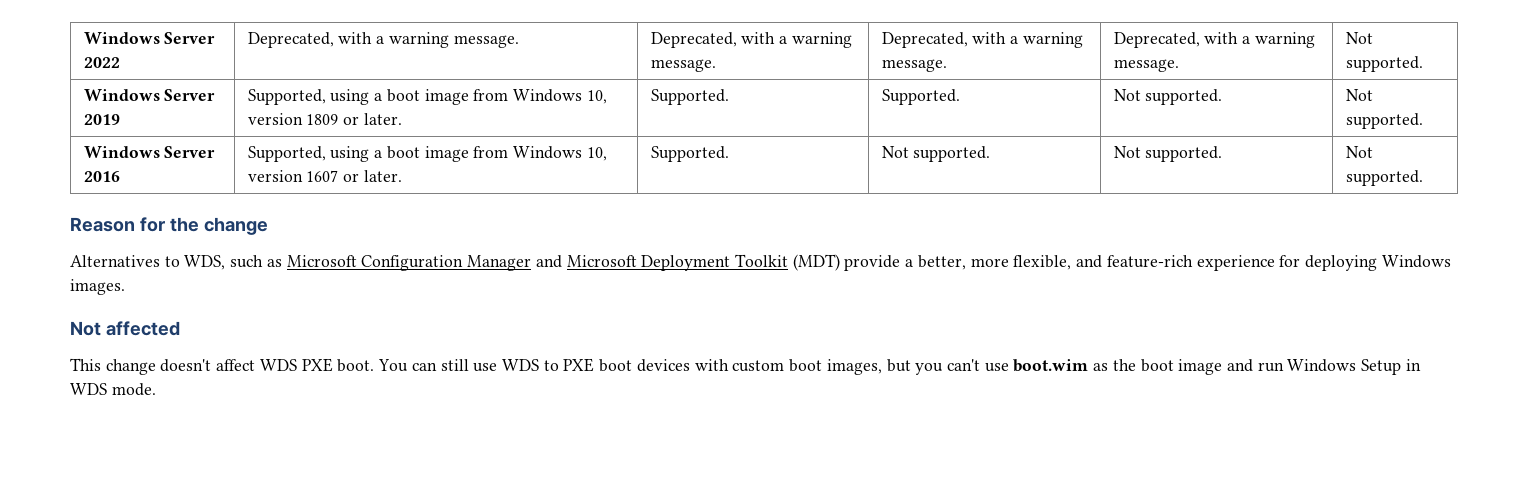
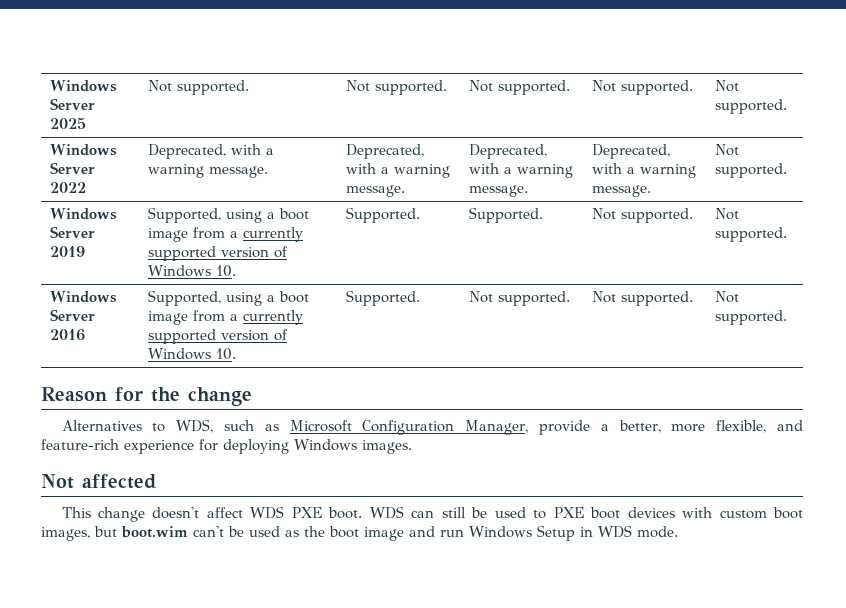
+ Windows Server 2025 | Not supported. | Not supported. | Not supported. | Not supported. | Not supported.
- Windows Server 2019 | Supported, using a boot image from Windows 10, version 1809 or later. | Supported. | Supported. | Not supported. | Not supported.
+ Windows Server 2019 | Supported, using a boot image from a currently supported version of Windows 10. | Supported. | Supported. | Not supported. | Not supported.
- Windows Server 2016 | Supported, using a boot image from Windows 10, version 1607 or later. | Supported. | Not supported. | Not supported. | Not supported.
+ Windows Server 2016 | Supported, using a boot image from a currently supported version of Windows 10. | Supported. | Not supported. | Not supported. | Not supported.
- Alternatives to WDS, such as Microsoft Configuration Manager and Microsoft Deployment Toolkit (MDT) provide a better, more flexible, and feature-rich experience for deploying Windows images.
+ Alternatives to WDS, such as Microsoft Configuration Manager, provide a better, more flexible, and feature-rich experience for deploying Windows images.
- You can still use WDS to PXE boot devices with custom boot images, but you can't use boot.wim as the boot image and run Windows Setup in WDS mode.
+ WDS can still be used to PXE boot devices with custom boot images, but boot.wim can't be used as the boot image and run Windows Setup in WDS mode.

